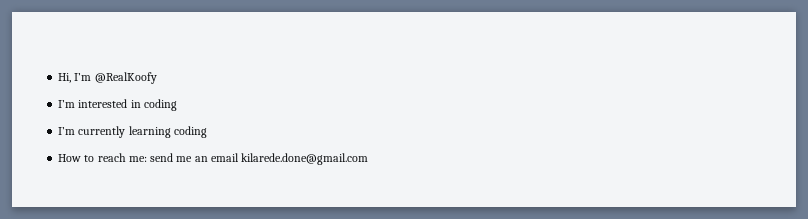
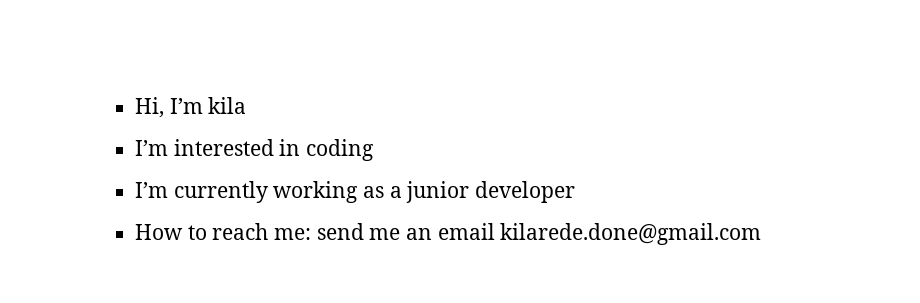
- Hi, I’m @RealKoofy
+ Hi, I’m kila
- I’m currently learning coding
+ I’m currently working as a junior developer

